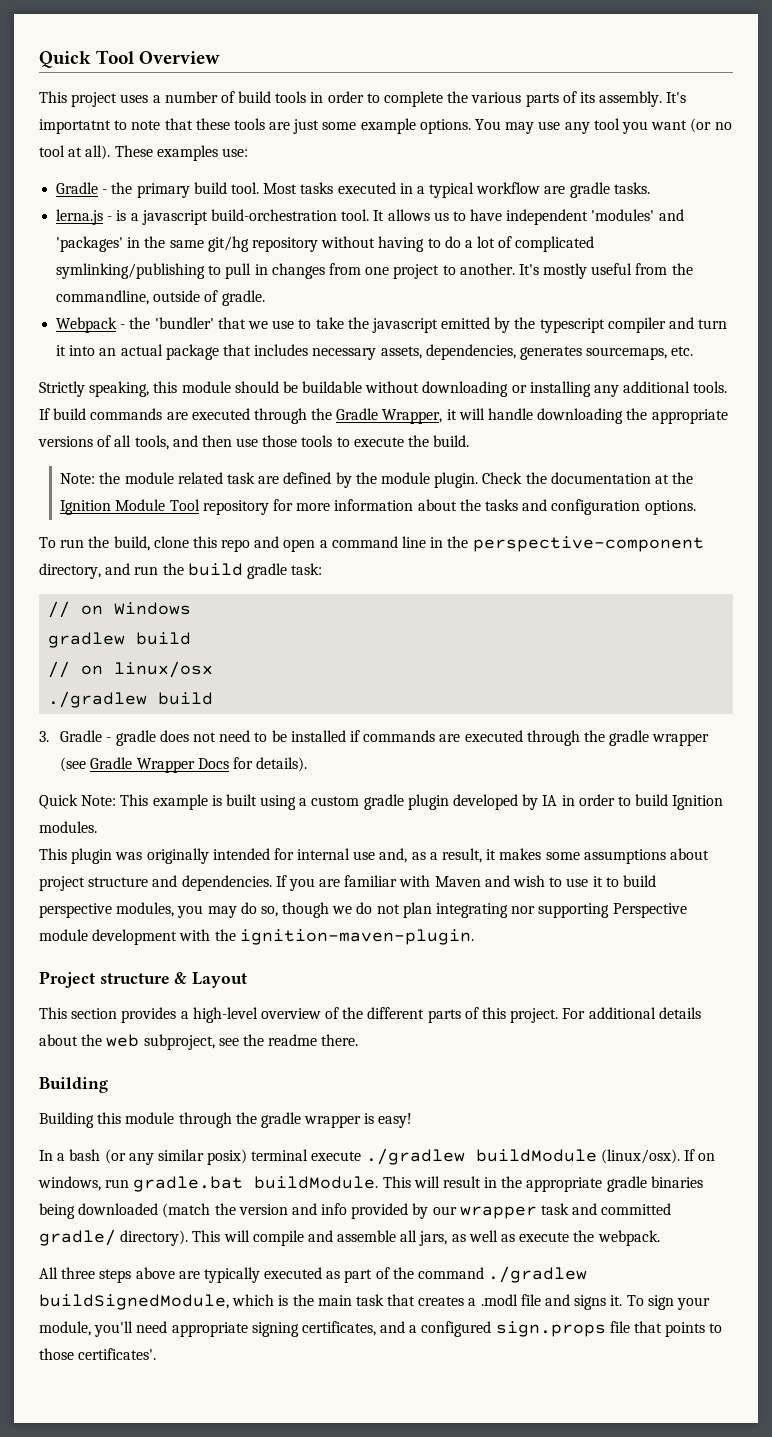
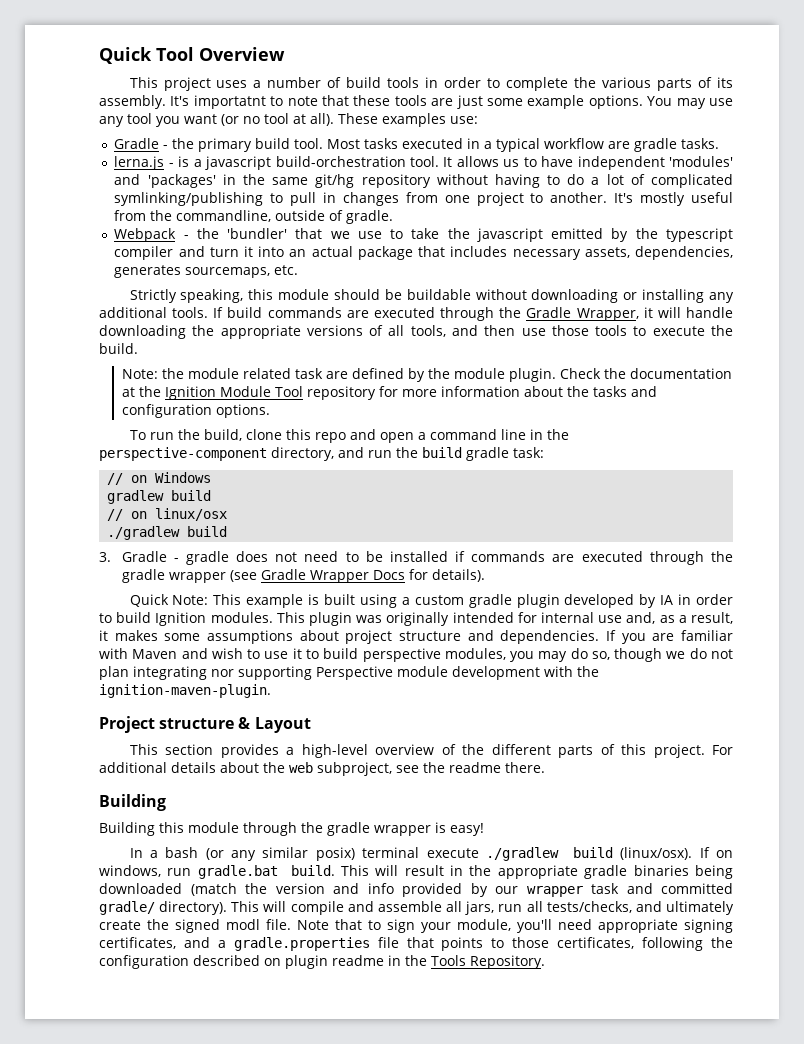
- Quick Note: This example is built using a custom gradle plugin developed by IA in order to build Ignition modules.
- This plugin was originally intended for internal use and, as a result, it makes some assumptions about project structure and dependencies.
+ Quick Note: This example is built using a custom gradle plugin developed by IA in order to build Ignition modules. This plugin was originally intended for internal use and, as a result, it makes some assumptions about project structure and dependencies.
- In a bash (or any similar posix) terminal execute ./gradlew buildModule (linux/osx).
+ In a bash (or any similar posix) terminal execute ./gradlew build (linux/osx).
- If on windows, run gradle.bat buildModule.
+ If on windows, run gradle.bat build.
- This will compile and assemble all jars, as well as execute the webpack.
- All three steps above are typically executed as part of the command ./gradlew buildSignedModule, which is the main task that creates a .modl file and signs it. To sign your module, you'll need appropriate signing certificates, and a configured sign.props file that points to those certificates'.
+ This will compile and assemble all jars, run all tests/checks, and ultimately create the signed modl file. Note that to sign your module, you'll need appropriate signing certificates, and a gradle.properties file that points to those certificates, following the configuration described on plugin readme in the Tools Repository.

